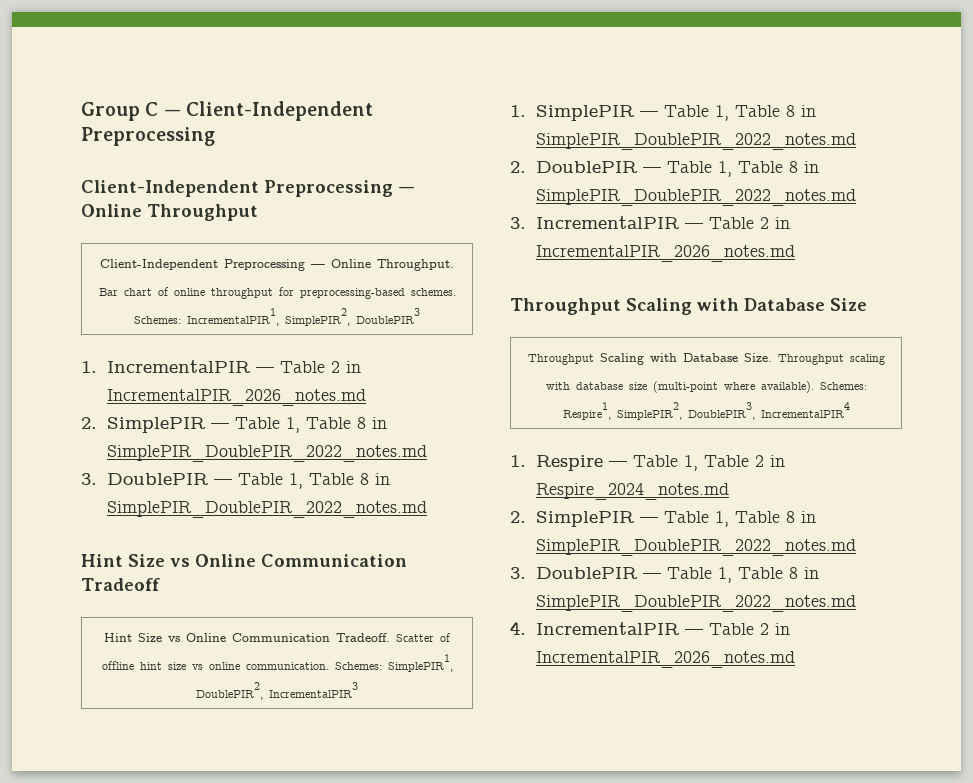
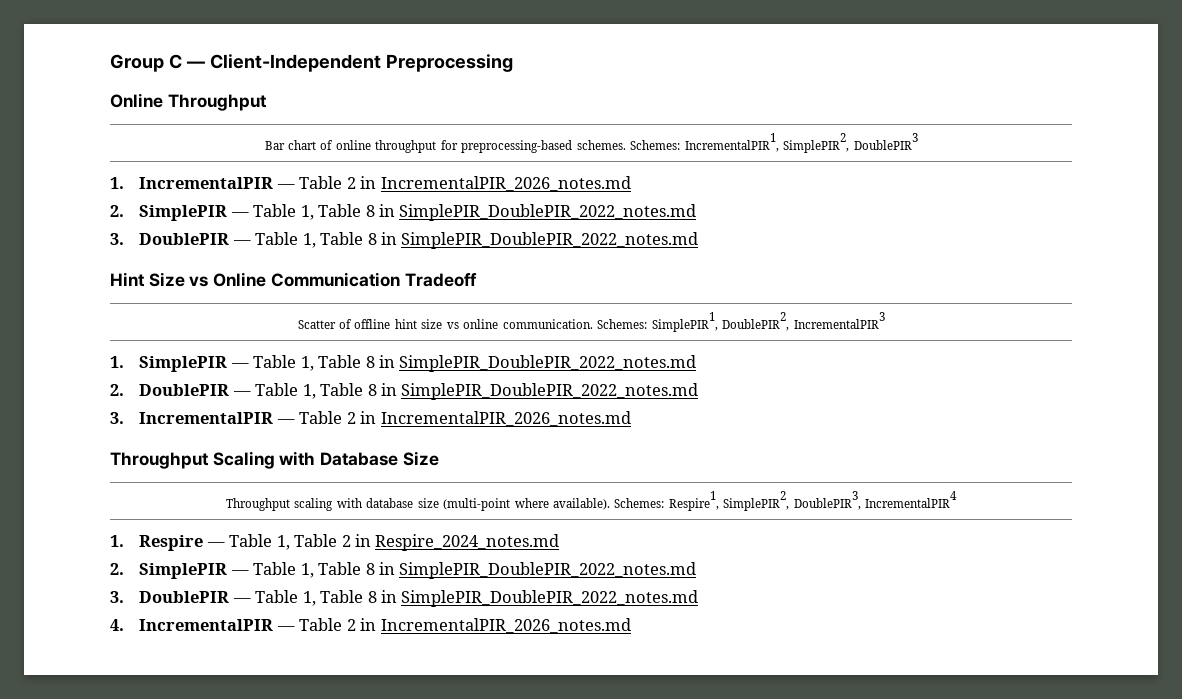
- Client-Independent Preprocessing — Online Throughput
+ Online Throughput
- Client-Independent Preprocessing — Online Throughput. Bar chart of online throughput for preprocessing-based schemes. Schemes: IncrementalPIR1, SimplePIR2, DoublePIR3
+ Bar chart of online throughput for preprocessing-based schemes. Schemes: IncrementalPIR1, SimplePIR2, DoublePIR3
- Hint Size vs Online Communication Tradeoff. Scatter of offline hint size vs online communication. Schemes: SimplePIR1, DoublePIR2, IncrementalPIR3
+ Scatter of offline hint size vs online communication. Schemes: SimplePIR1, DoublePIR2, IncrementalPIR3
- Throughput Scaling with Database Size. Throughput scaling with database size (multi-point where available). Schemes: Respire1, SimplePIR2, DoublePIR3, IncrementalPIR4
+ Throughput scaling with database size (multi-point where available). Schemes: Respire1, SimplePIR2, DoublePIR3, IncrementalPIR4

